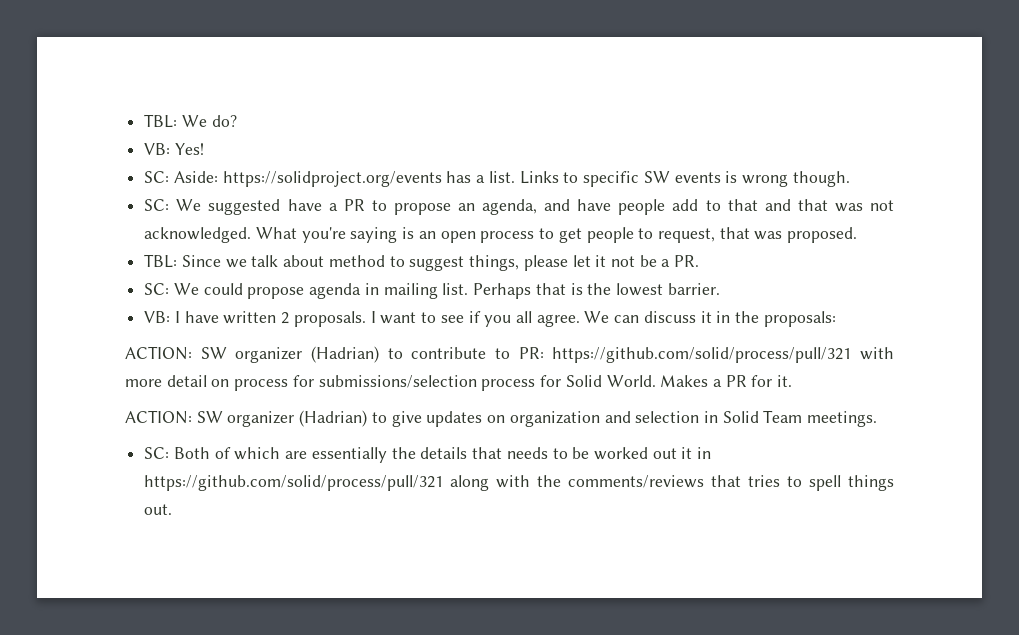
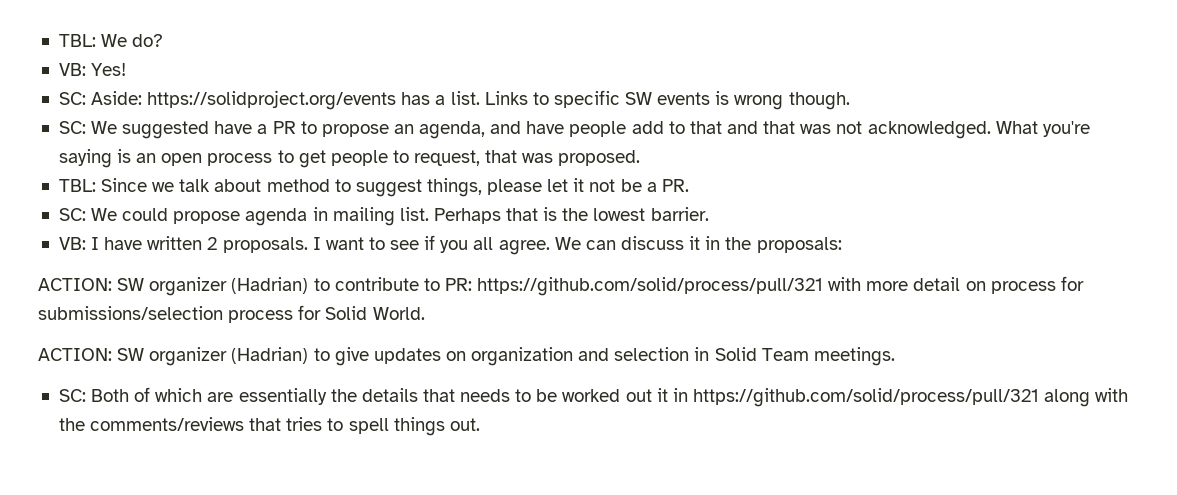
- Makes a PR for it.

